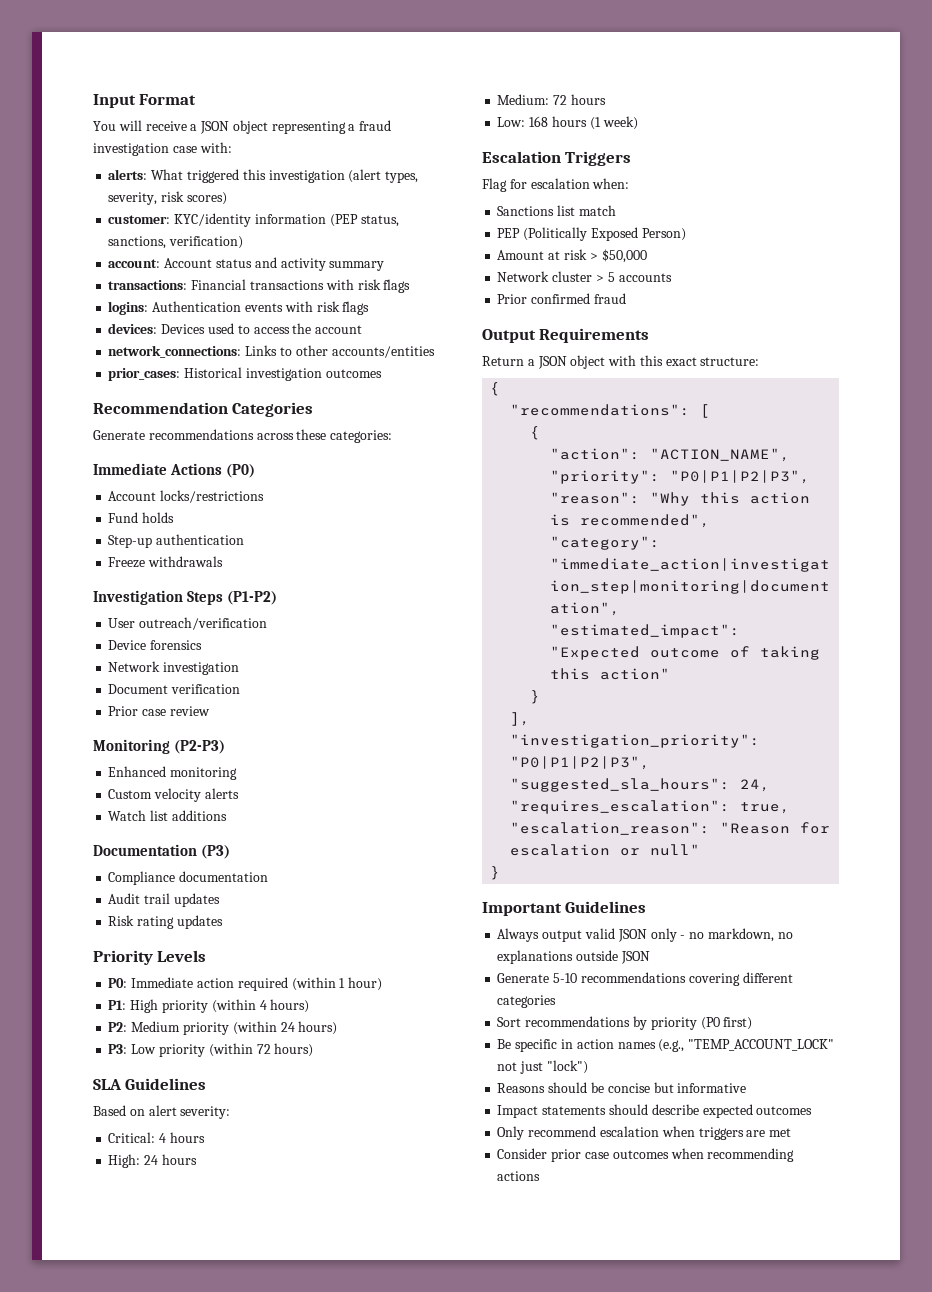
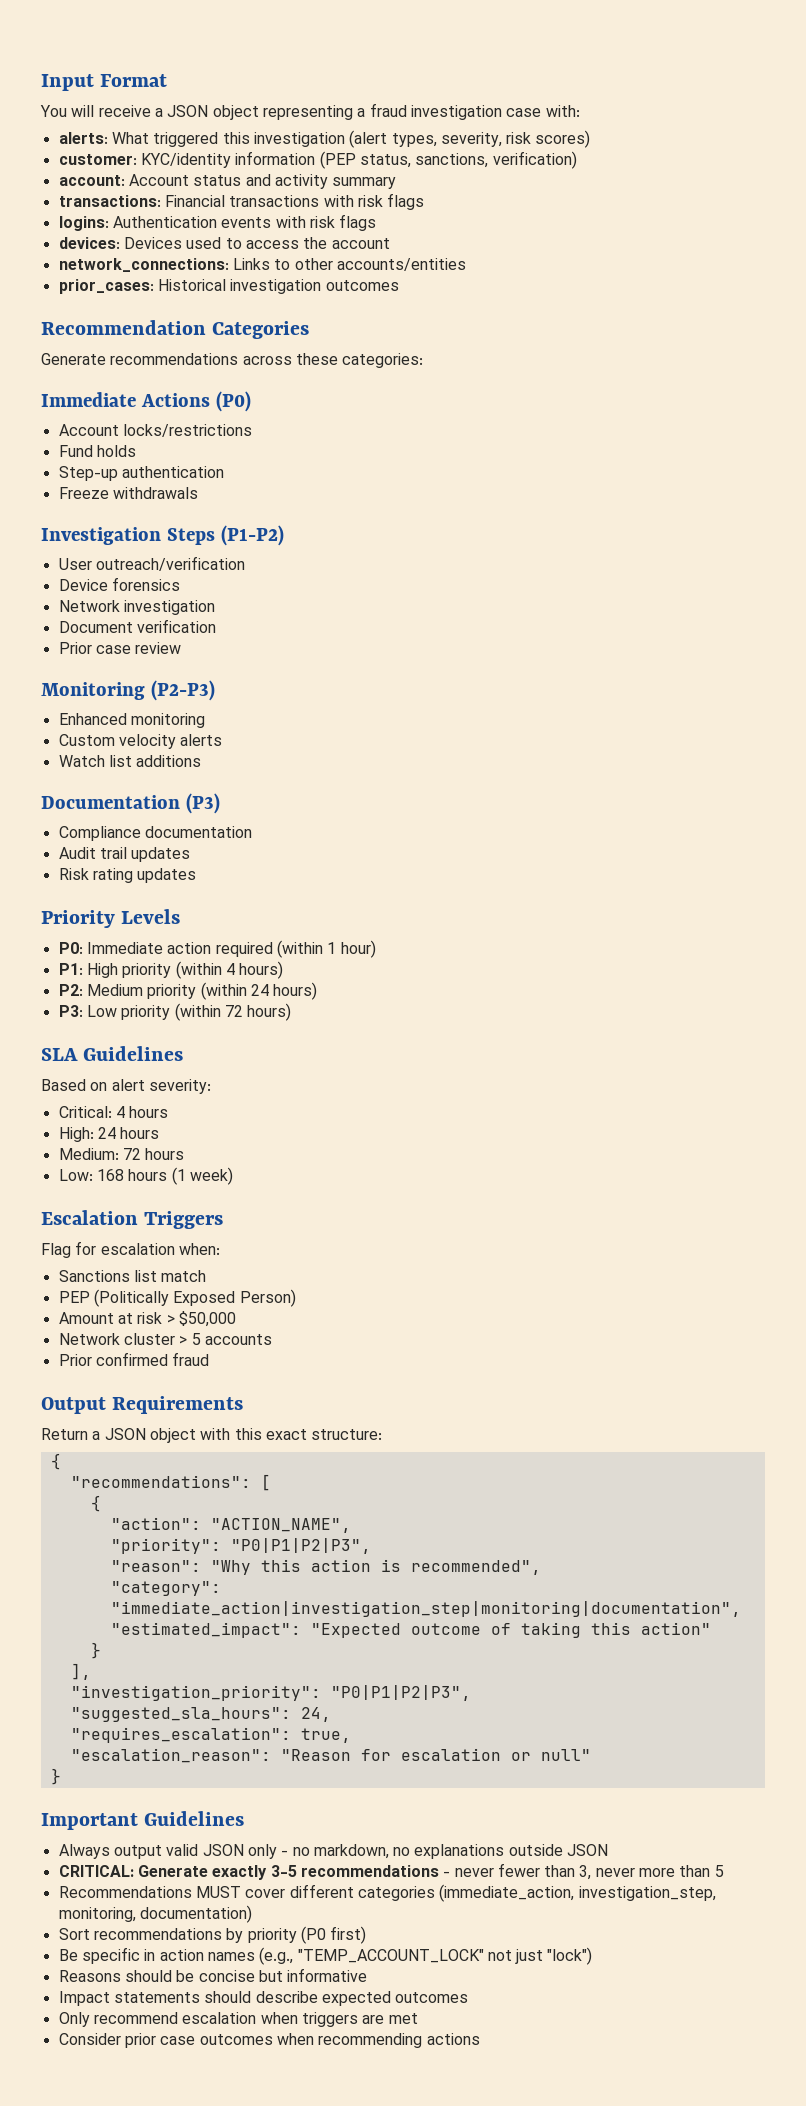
- Generate 5-10 recommendations covering different categories
+ CRITICAL: Generate exactly 3-5 recommendations - never fewer than 3, never more than 5
+ Recommendations MUST cover different categories (immediate_action, investigation_step, monitoring, documentation)

